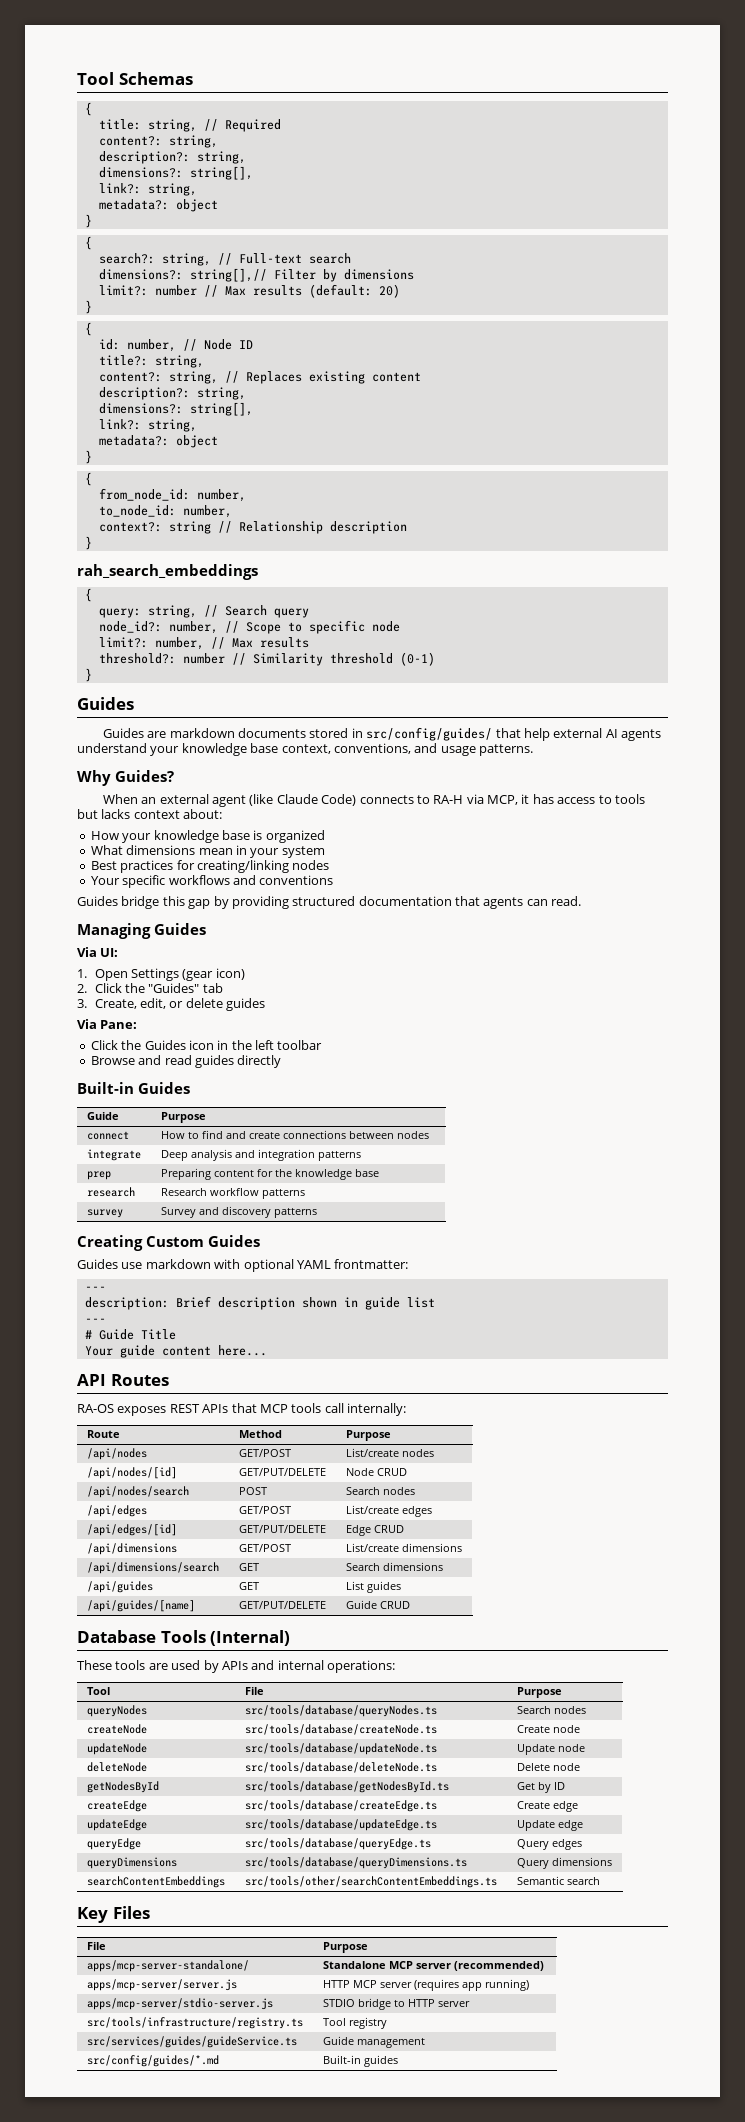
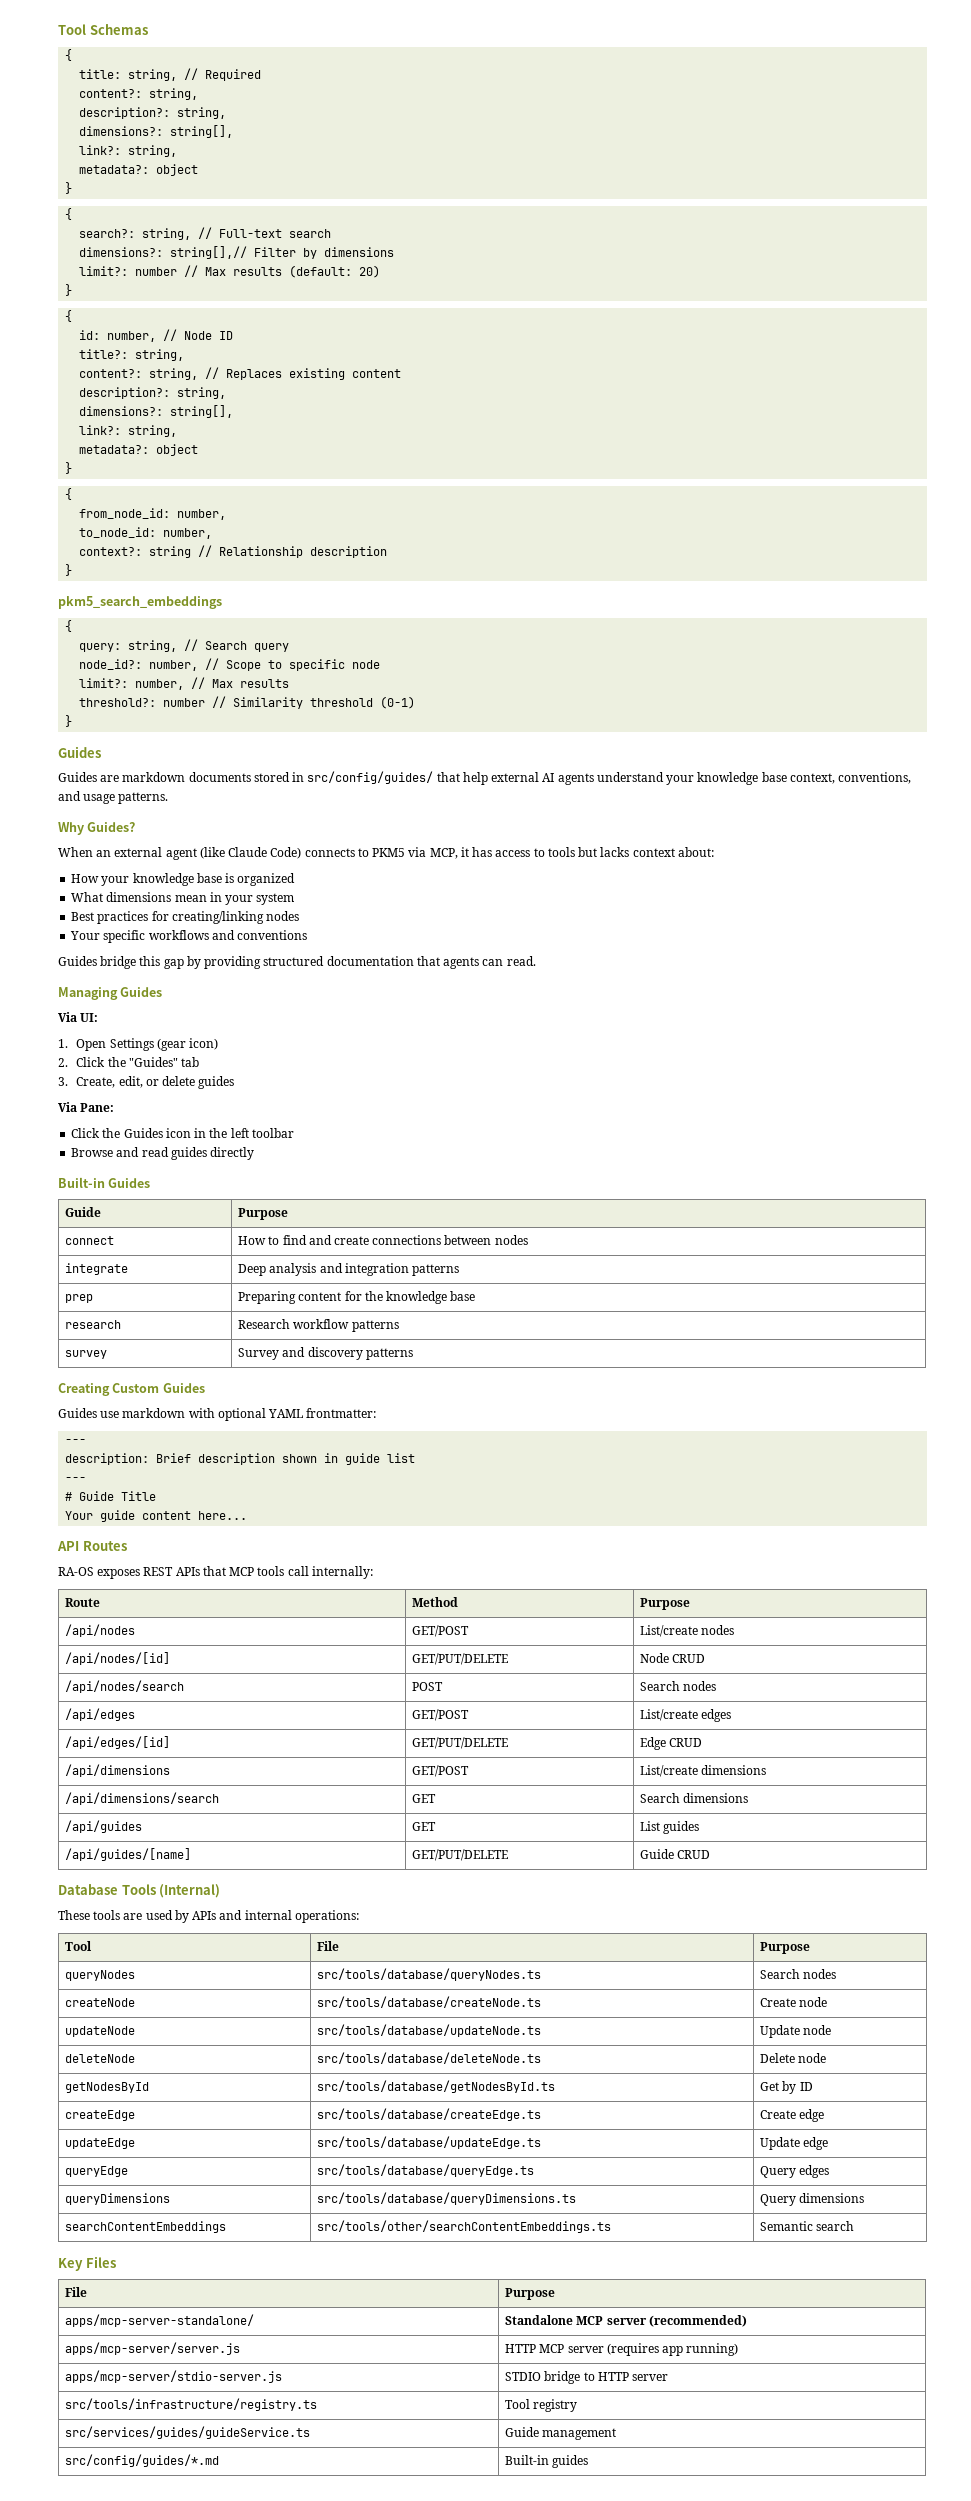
- rah_search_embeddings
+ pkm5_search_embeddings
- When an external agent (like Claude Code) connects to RA-H via MCP, it has access to tools but lacks context about:
+ When an external agent (like Claude Code) connects to PKM5 via MCP, it has access to tools but lacks context about:

